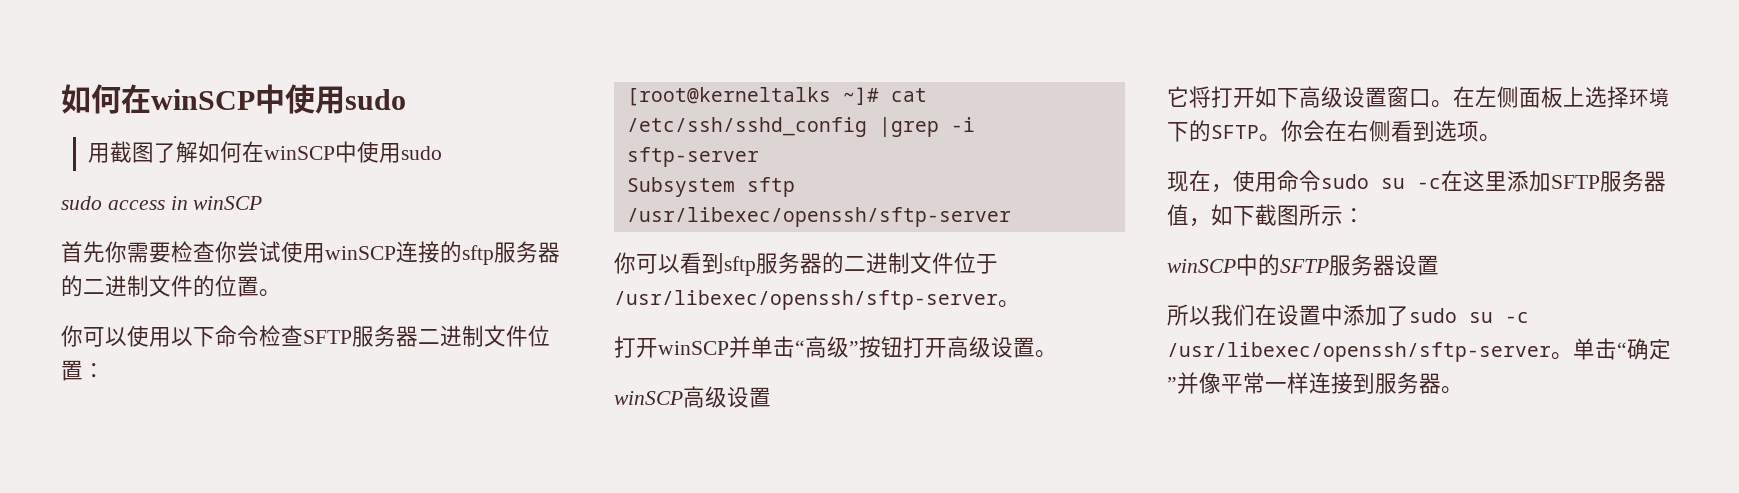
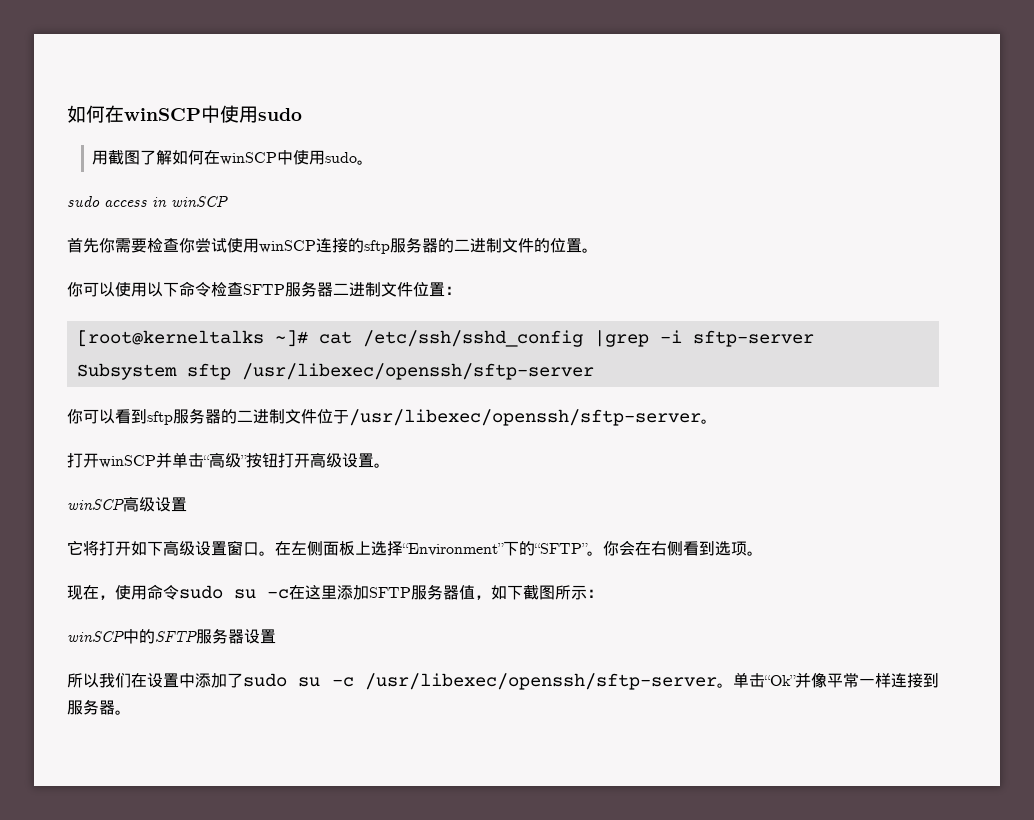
- 用截图了解如何在winSCP中使用sudo
+ 用截图了解如何在winSCP中使用sudo。
- 在左侧面板上选择环境下的SFTP。
+ 在左侧面板上选择“Environment”下的“SFTP”。
- 单击“确定”并像平常一样连接到服务器。
+ 单击“Ok”并像平常一样连接到服务器。

